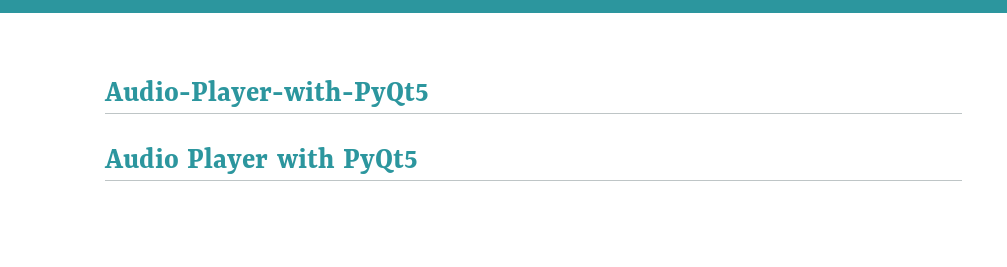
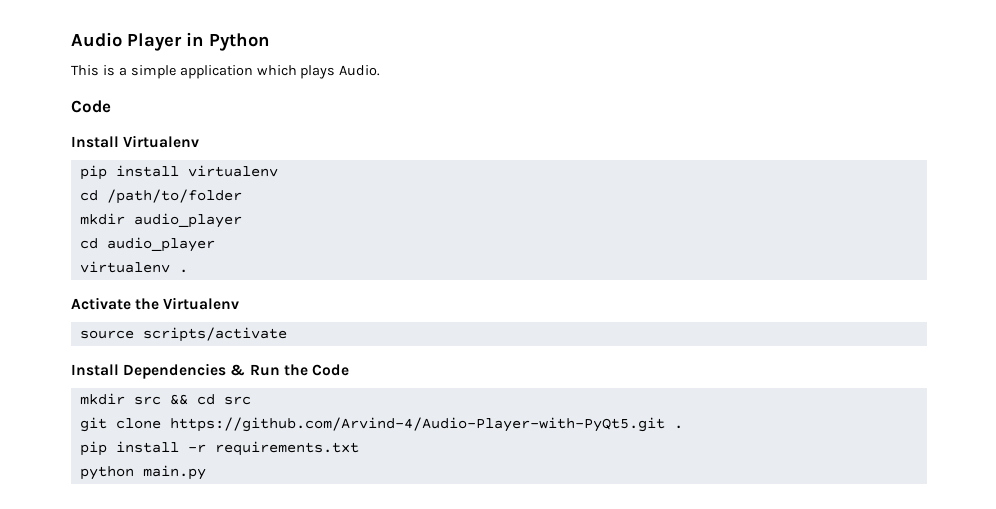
- Audio-Player-with-PyQt5
- Audio Player with PyQt5
+ Audio Player in Python
+ This is a simple application which plays Audio.
+ Code
+ Install Virtualenv
+ pip install virtualenv
+ cd /path/to/folder
+ mkdir audio_player
+ cd audio_player
+ virtualenv .
+ Activate the Virtualenv
+ source scripts/activate
+ Install Dependencies & Run the Code
+ mkdir src && cd src
+ git clone https://github.com/Arvind-4/Audio-Player-with-PyQt5.git .
+ pip install -r requirements.txt
+ python main.py

